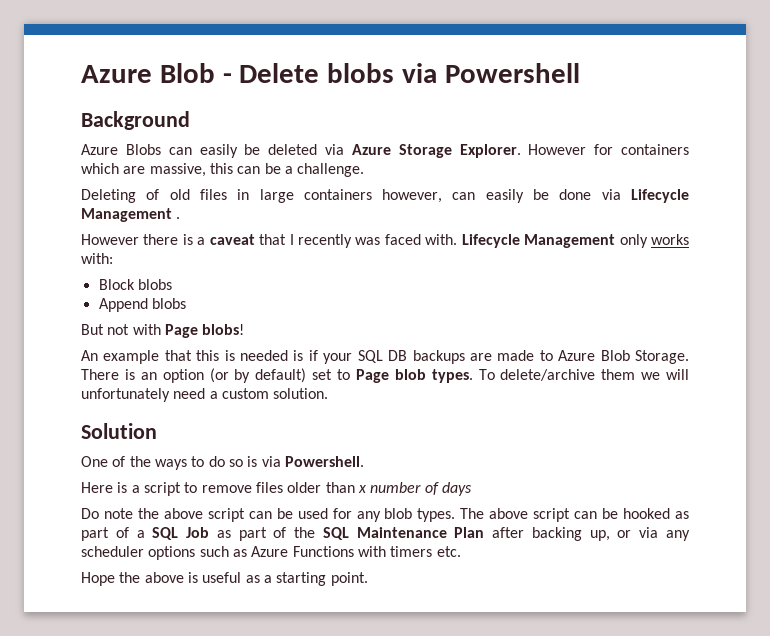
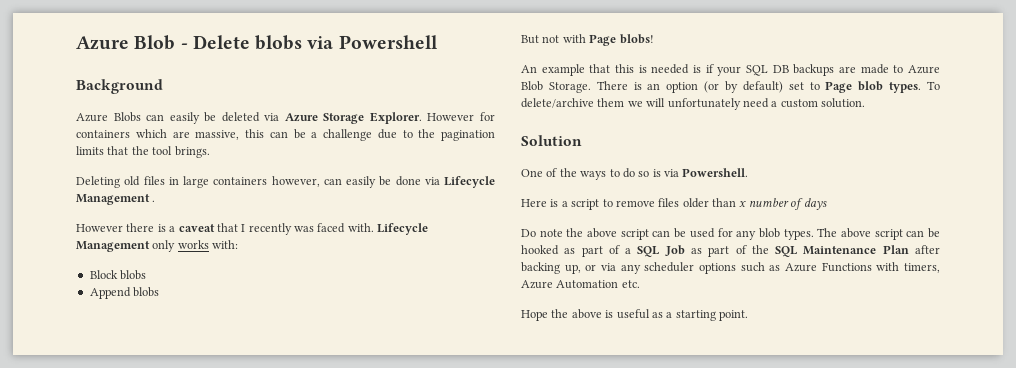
- However for containers which are massive, this can be a challenge.
+ However for containers which are massive, this can be a challenge due to the pagination limits that the tool brings.
- Deleting of old files in large containers however, can easily be done via Lifecycle Management .
+ Deleting old files in large containers however, can easily be done via Lifecycle Management .
- The above script can be hooked as part of a SQL Job as part of the SQL Maintenance Plan after backing up, or via any scheduler options such as Azure Functions with timers etc.
+ The above script can be hooked as part of a SQL Job as part of the SQL Maintenance Plan after backing up, or via any scheduler options such as Azure Functions with timers, Azure Automation etc.

